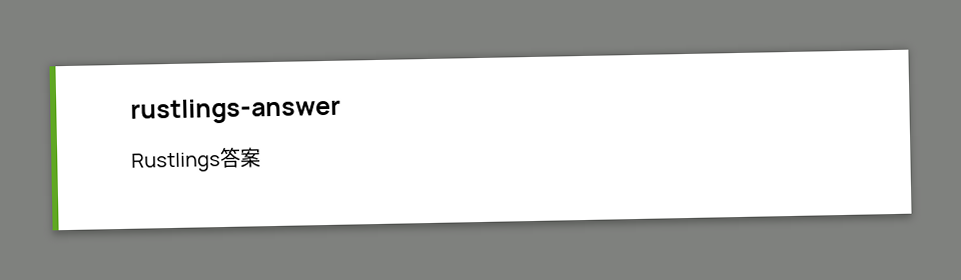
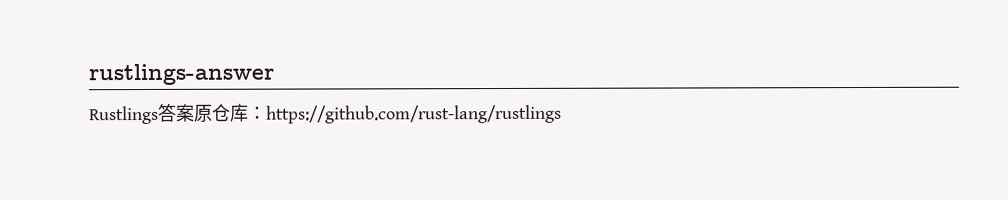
- Rustlings答案
+ Rustlings答案原仓库：https://github.com/rust-lang/rustlings

